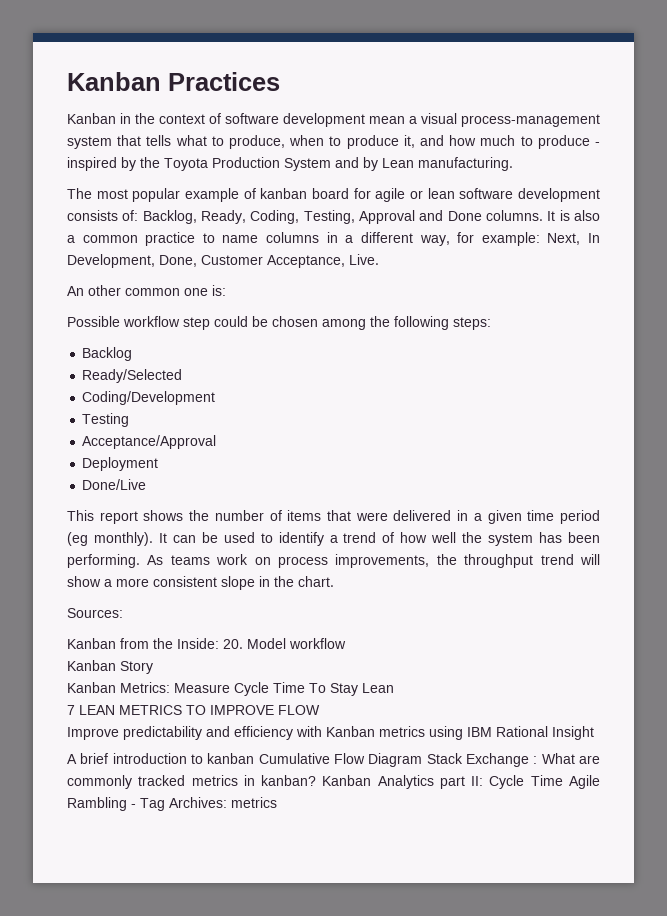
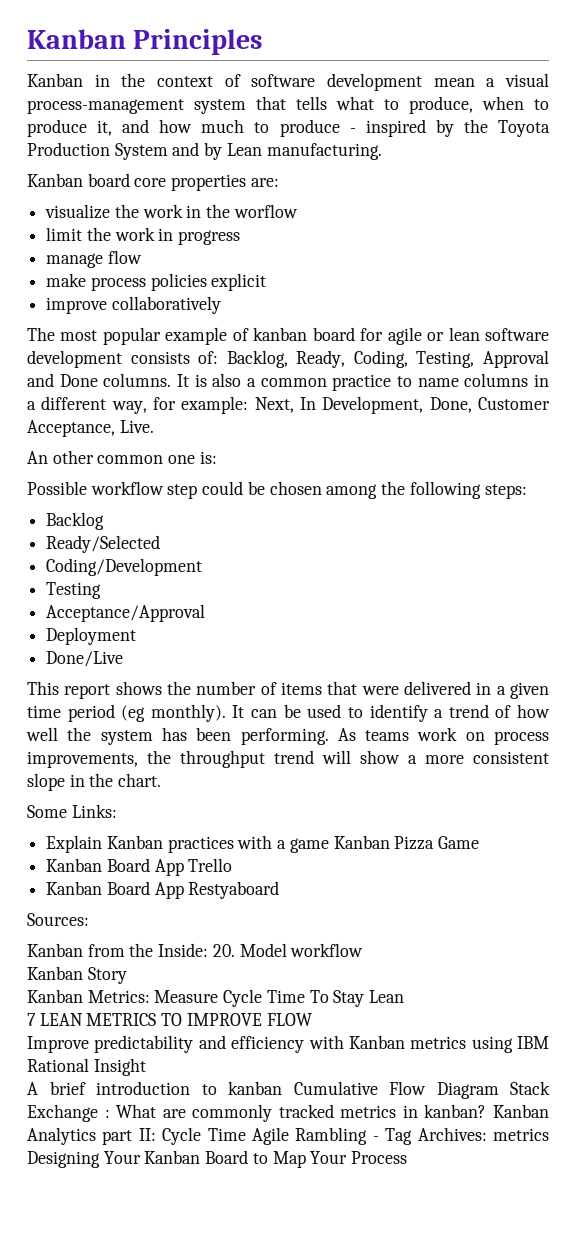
- Kanban Practices
+ Kanban Principles
+ Kanban board core properties are:
+ visualize the work in the worflow
+ limit the work in progress
+ manage flow
+ make process policies explicit
+ improve collaboratively
+ Some Links:
+ Explain Kanban practices with a game Kanban Pizza Game
+ Kanban Board App Trello
+ Kanban Board App Restyaboard
- Kanban Analytics part II: Cycle Time Agile Rambling - Tag Archives: metrics
+ Kanban Analytics part II: Cycle Time Agile Rambling - Tag Archives: metrics Designing Your Kanban Board to Map Your Process

